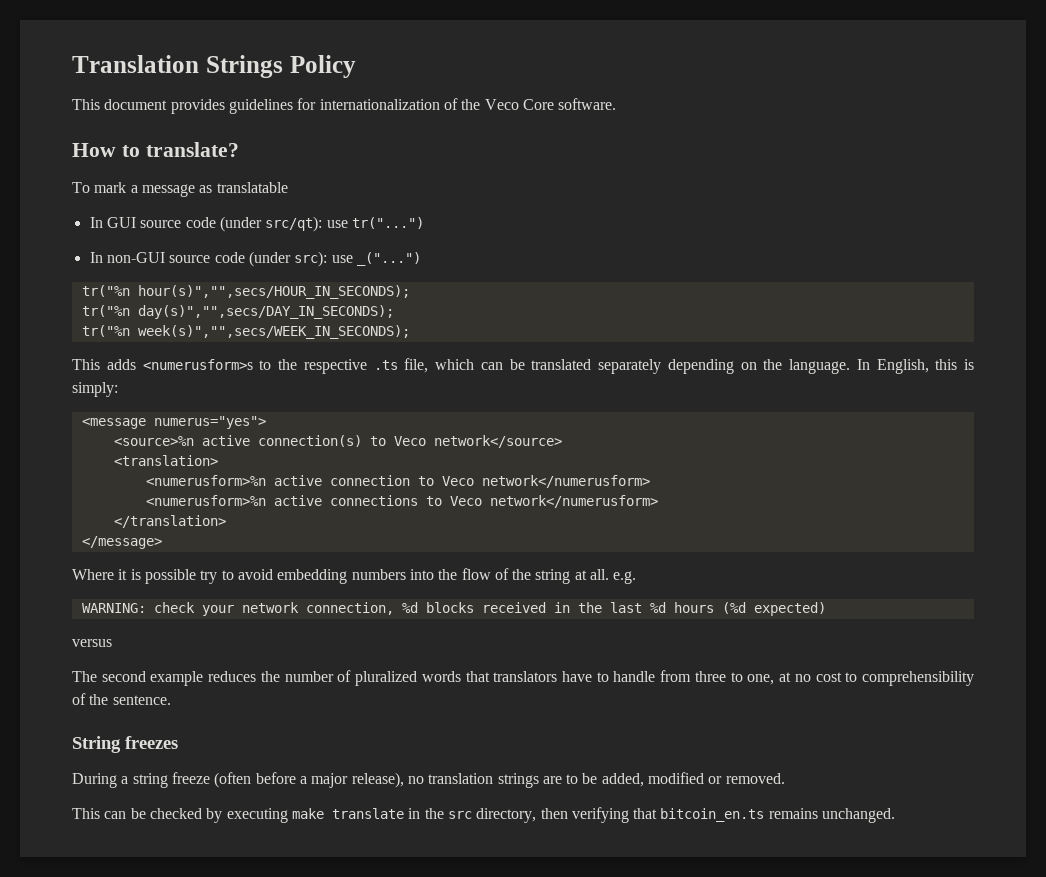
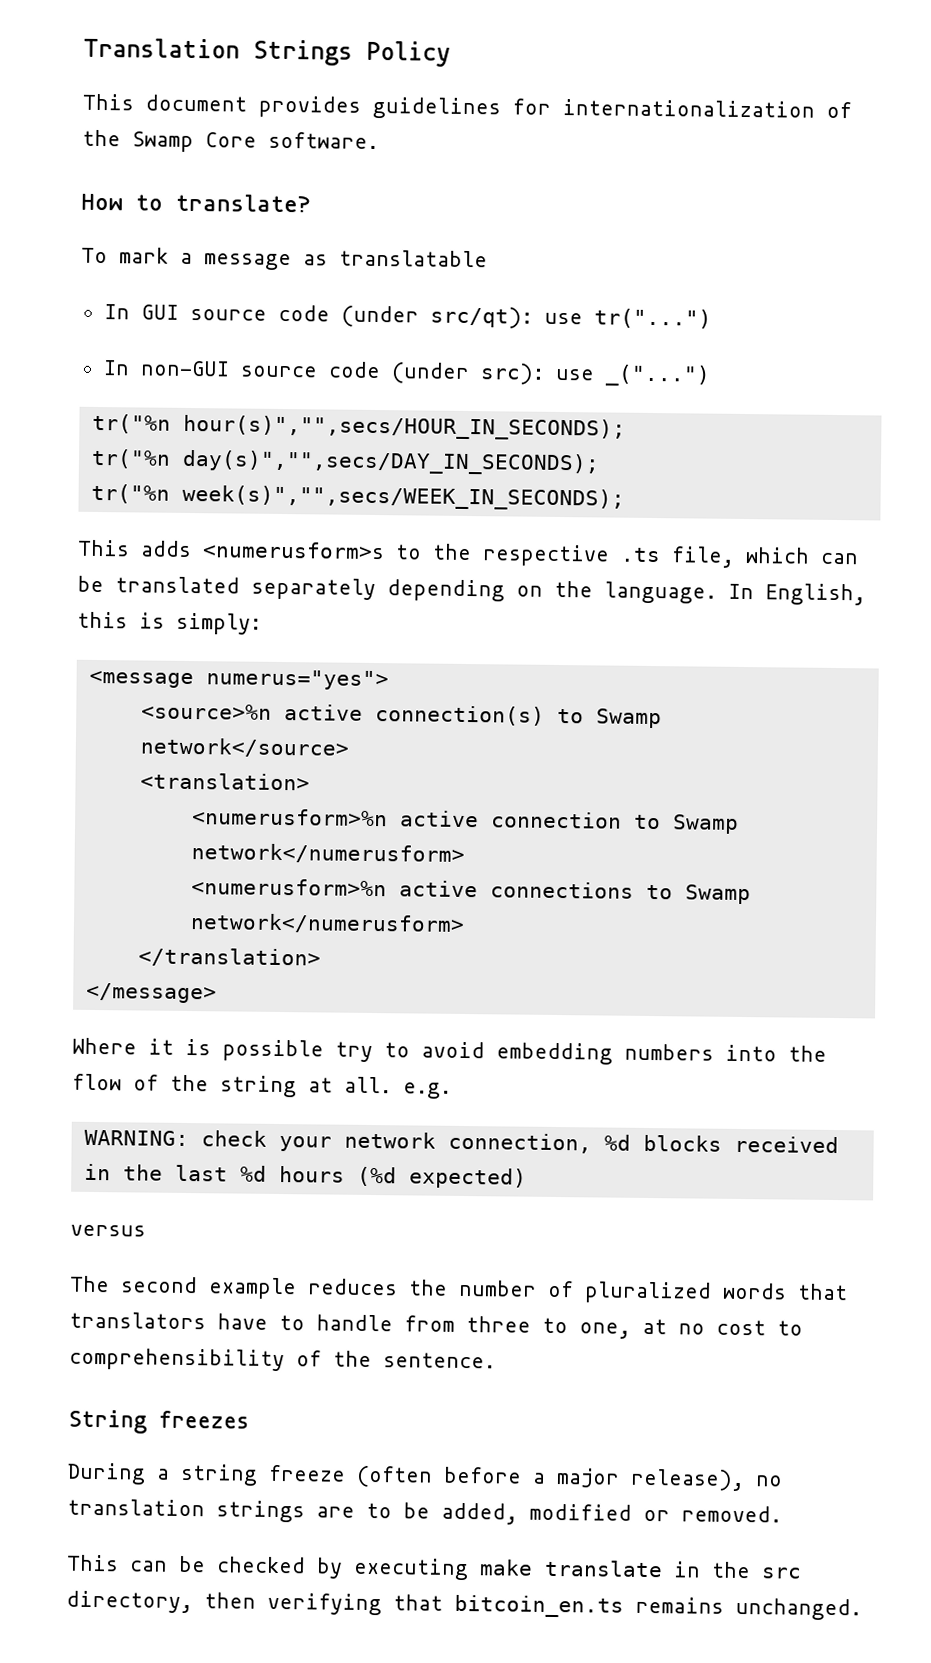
- This document provides guidelines for internationalization of the Veco Core software.
+ This document provides guidelines for internationalization of the Swamp Core software.
- <source>%n active connection(s) to Veco network</source>
+ <source>%n active connection(s) to Swamp network</source>
- <numerusform>%n active connection to Veco network</numerusform>
+ <numerusform>%n active connection to Swamp network</numerusform>
- <numerusform>%n active connections to Veco network</numerusform>
+ <numerusform>%n active connections to Swamp network</numerusform>

